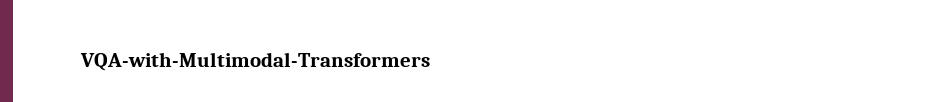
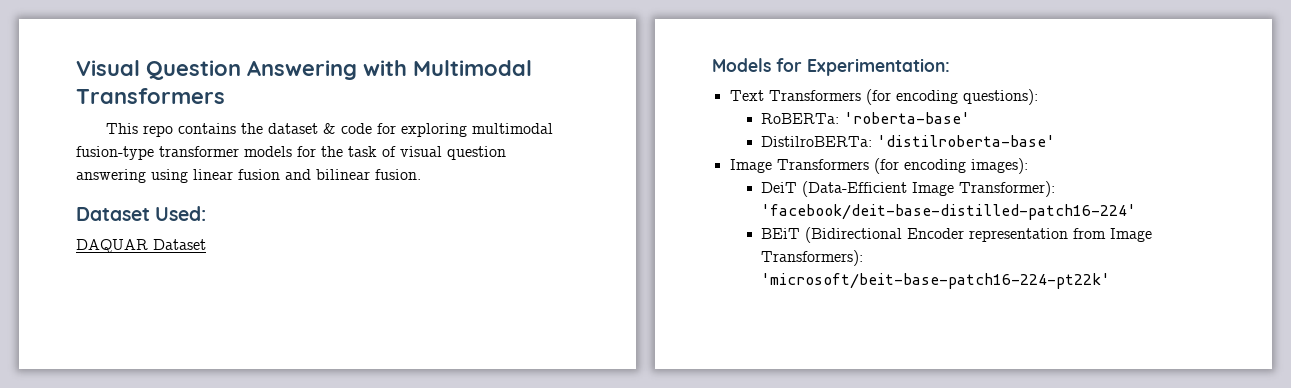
- VQA-with-Multimodal-Transformers
+ Visual Question Answering with Multimodal Transformers
+ This repo contains the dataset & code for exploring multimodal fusion-type transformer models for the task of visual question answering using linear fusion and bilinear fusion.
+ Dataset Used:
+ DAQUAR Dataset
+ Models for Experimentation:
+ Text Transformers (for encoding questions):
+ RoBERTa: 'roberta-base'
+ DistilroBERTa: 'distilroberta-base'
+ Image Transformers (for encoding images):
+ DeiT (Data-Efficient Image Transformer): 'facebook/deit-base-distilled-patch16-224'
+ BEiT (Bidirectional Encoder representation from Image Transformers): 'microsoft/beit-base-patch16-224-pt22k'

